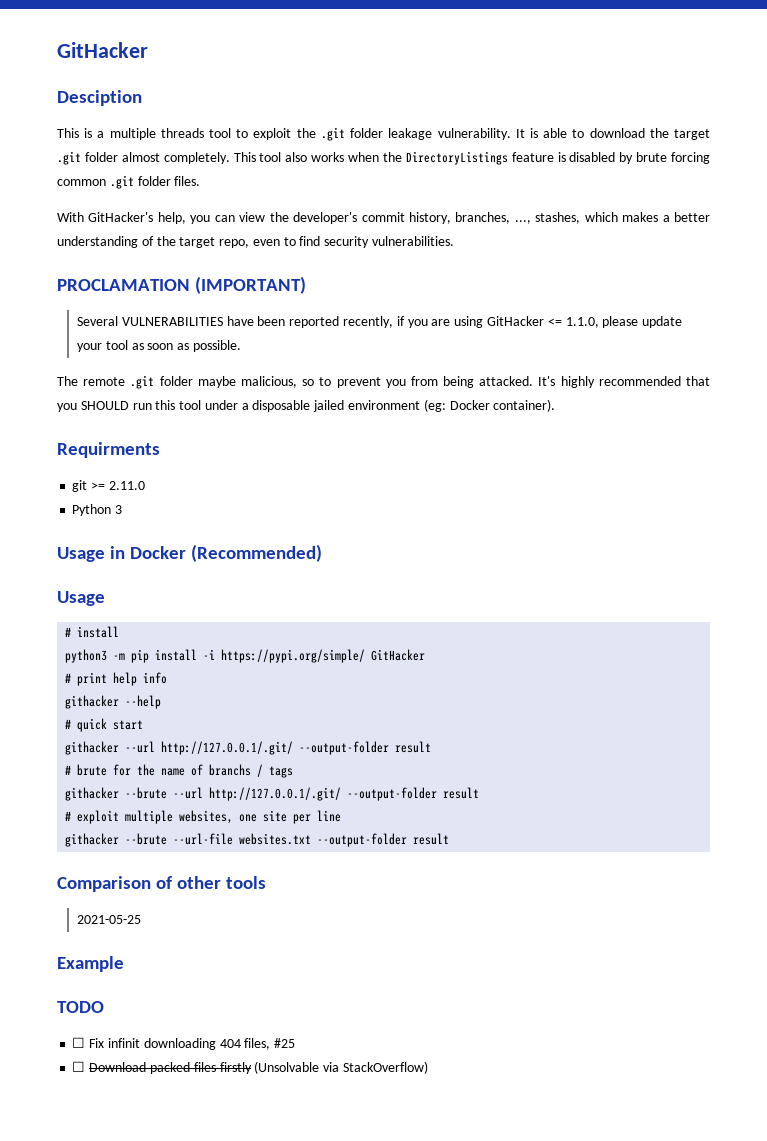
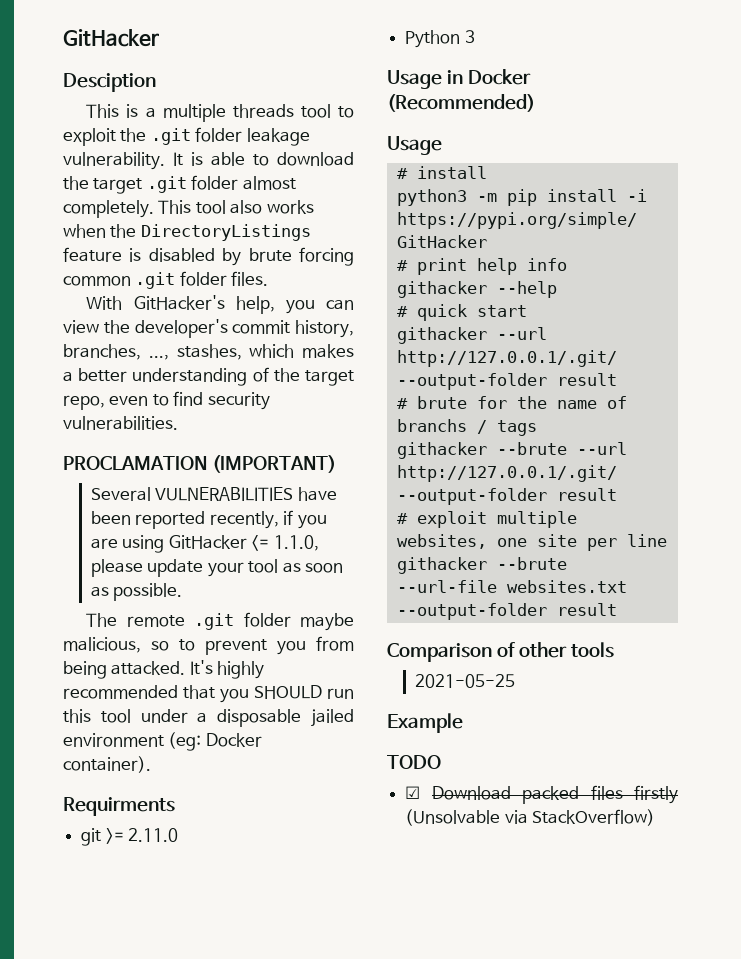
- ☐ Fix infinit downloading 404 files, #25
- ☐ Download packed files firstly (Unsolvable via StackOverflow)
+ ☑ Download packed files firstly (Unsolvable via StackOverflow)

